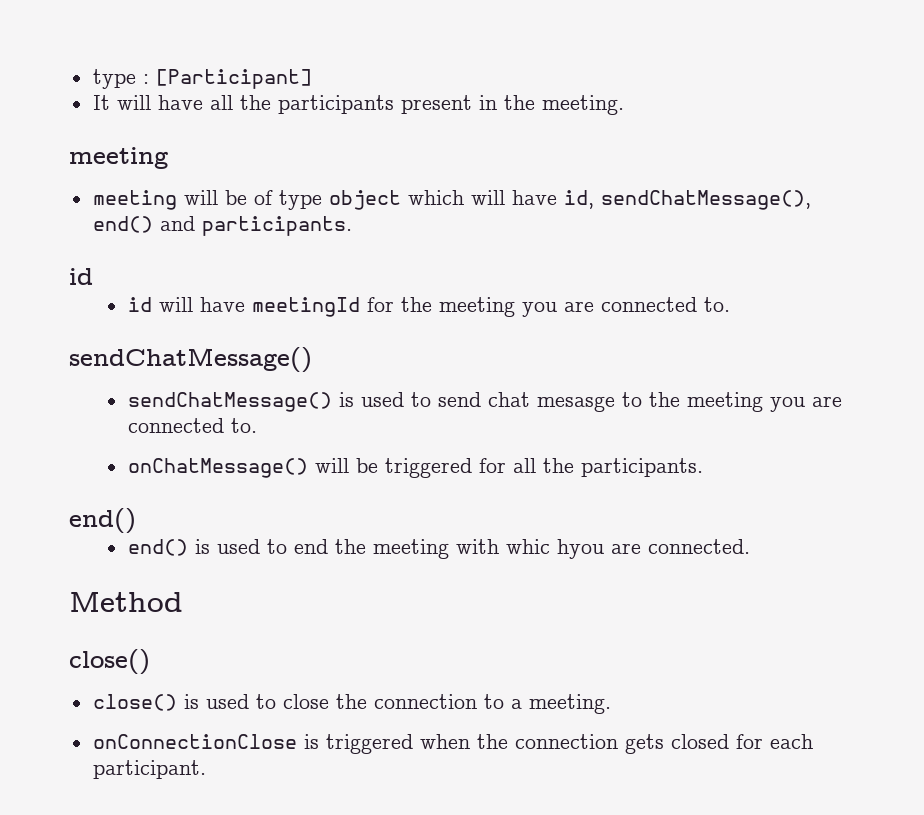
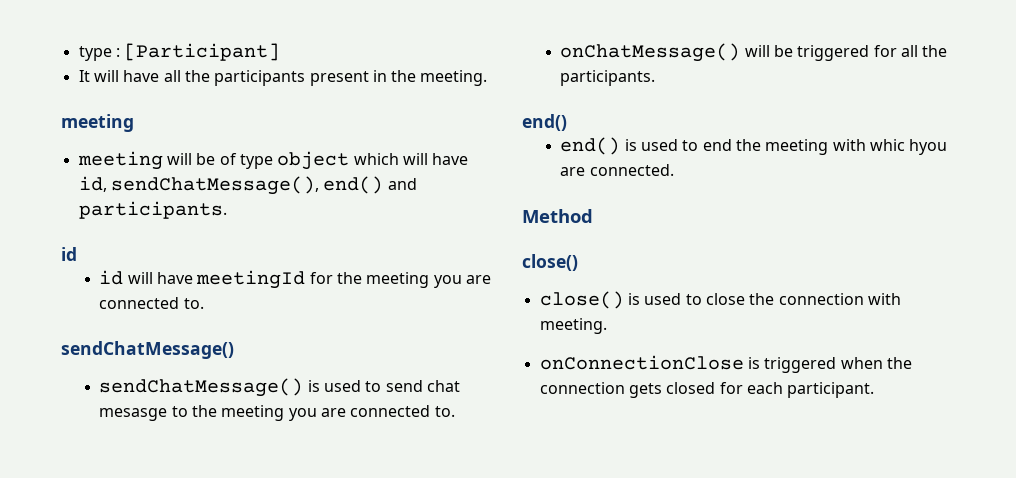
- close() is used to close the connection to a meeting.
+ close() is used to close the connection with meeting.

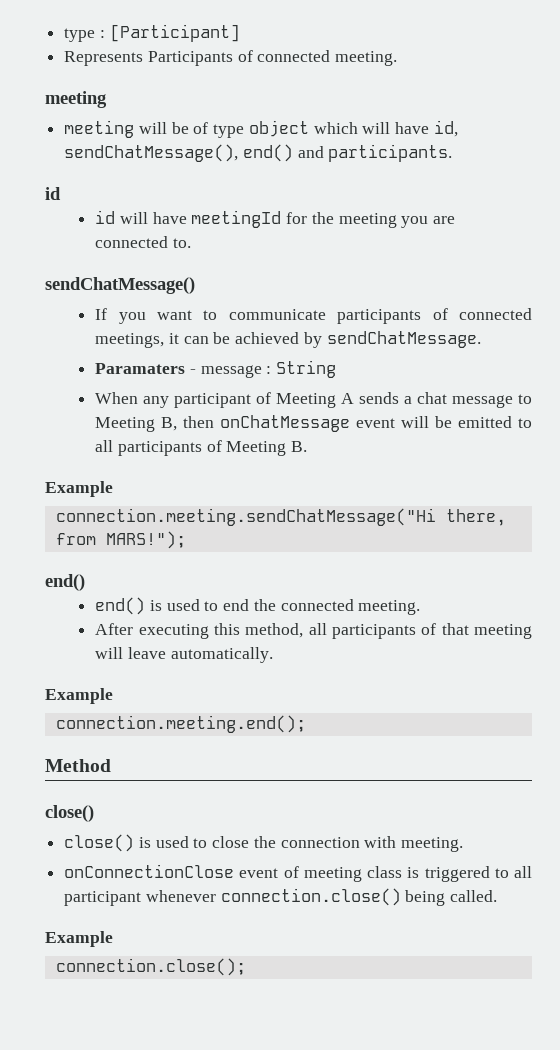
- It will have all the participants present in the meeting.
+ Represents Participants of connected meeting.
- sendChatMessage() is used to send chat mesasge to the meeting you are connected to.
- onChatMessage() will be triggered for all the participants.
+ If you want to communicate participants of connected meetings, it can be achieved by sendChatMessage.
+ Paramaters - message : String
+ When any participant of Meeting A sends a chat message to Meeting B, then onChatMessage event will be emitted to all participants of Meeting B.
+ Example
+ connection.meeting.sendChatMessage("Hi there, from MARS!");
- end() is used to end the meeting with whic hyou are connected.
+ end() is used to end the connected meeting.
+ After executing this method, all participants of that meeting will leave automatically.
+ Example
+ connection.meeting.end();
- onConnectionClose is triggered when the connection gets closed for each participant.
+ onConnectionClose event of meeting class is triggered to all participant whenever connection.close() being called.
+ Example
+ connection.close();

